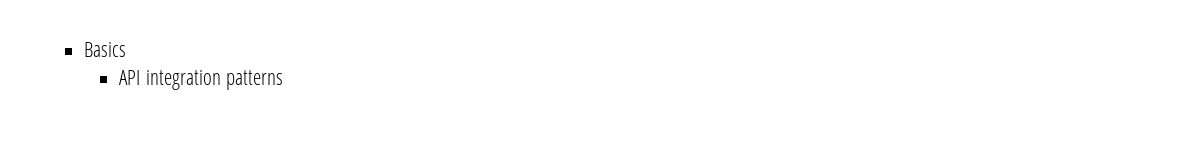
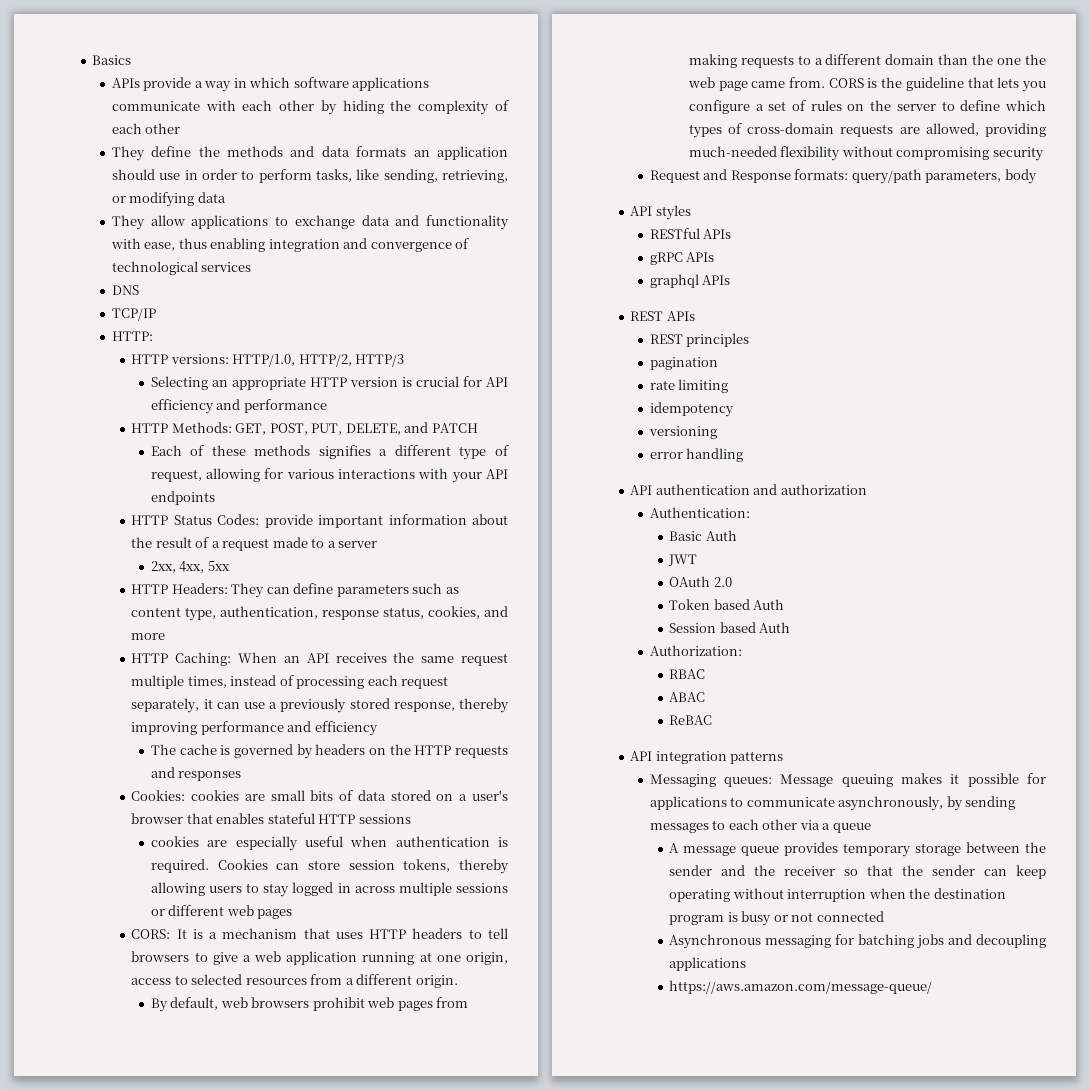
+ APIs provide a way in which software applications communicate with each other by hiding the complexity of each other
+ They define the methods and data formats an application should use in order to perform tasks, like sending, retrieving, or modifying data
+ They allow applications to exchange data and functionality with ease, thus enabling integration and convergence of technological services
+ DNS
+ TCP/IP
+ HTTP:
+ HTTP versions: HTTP/1.0, HTTP/2, HTTP/3
+ Selecting an appropriate HTTP version is crucial for API efficiency and performance
+ HTTP Methods: GET, POST, PUT, DELETE, and PATCH
+ Each of these methods signifies a different type of request, allowing for various interactions with your API endpoints
+ HTTP Status Codes: provide important information about the result of a request made to a server
+ 2xx, 4xx, 5xx
+ HTTP Headers: They can define parameters such as content type, authentication, response status, cookies, and more
+ HTTP Caching: When an API receives the same request multiple times, instead of processing each request separately, it can use a previously stored response, thereby improving performance and efficiency
+ The cache is governed by headers on the HTTP requests and responses
+ Cookies: cookies are small bits of data stored on a user's browser that enables stateful HTTP sessions
+ cookies are especially useful when authentication is required. Cookies can store session tokens, thereby allowing users to stay logged in across multiple sessions or different web pages
+ CORS: It is a mechanism that uses HTTP headers to tell browsers to give a web application running at one origin, access to selected resources from a different origin.
+ By default, web browsers prohibit web pages from making requests to a different domain than the one the web page came from. CORS is the guideline that lets you configure a set of rules on the server to define which types of cross-domain requests are allowed, providing much-needed flexibility without compromising security
+ Request and Response formats: query/path parameters, body
+ API styles
+ RESTful APIs
+ gRPC APIs
+ graphql APIs
+ REST APIs
+ REST principles
+ pagination
+ rate limiting
+ idempotency
+ versioning
+ error handling
+ API authentication and authorization
+ Authentication:
+ Basic Auth
+ JWT
+ OAuth 2.0
+ Token based Auth
+ Session based Auth
+ Authorization:
+ RBAC
+ ABAC
+ ReBAC
  API integration patterns
+ Messaging queues: Message queuing makes it possible for applications to communicate asynchronously, by sending messages to each other via a queue
+ A message queue provides temporary storage between the sender and the receiver so that the sender can keep operating without interruption when the destination program is busy or not connected
+ Asynchronous messaging for batching jobs and decoupling applications
+ https://aws.amazon.com/message-queue/

